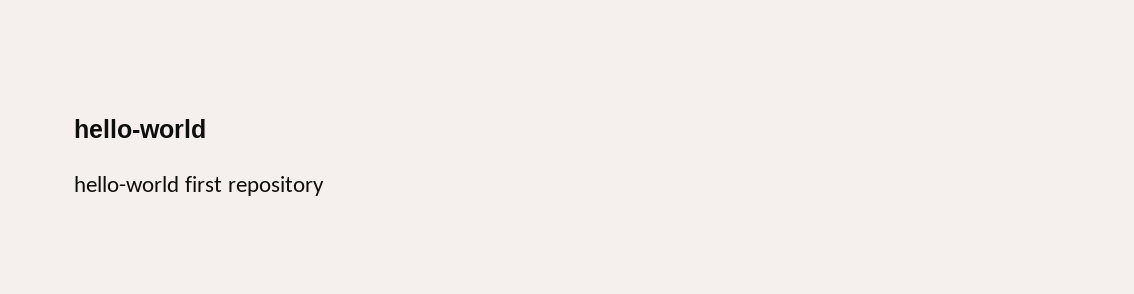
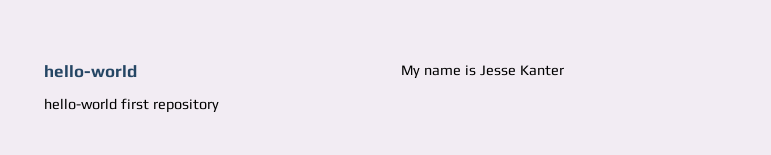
+ My name is Jesse Kanter

